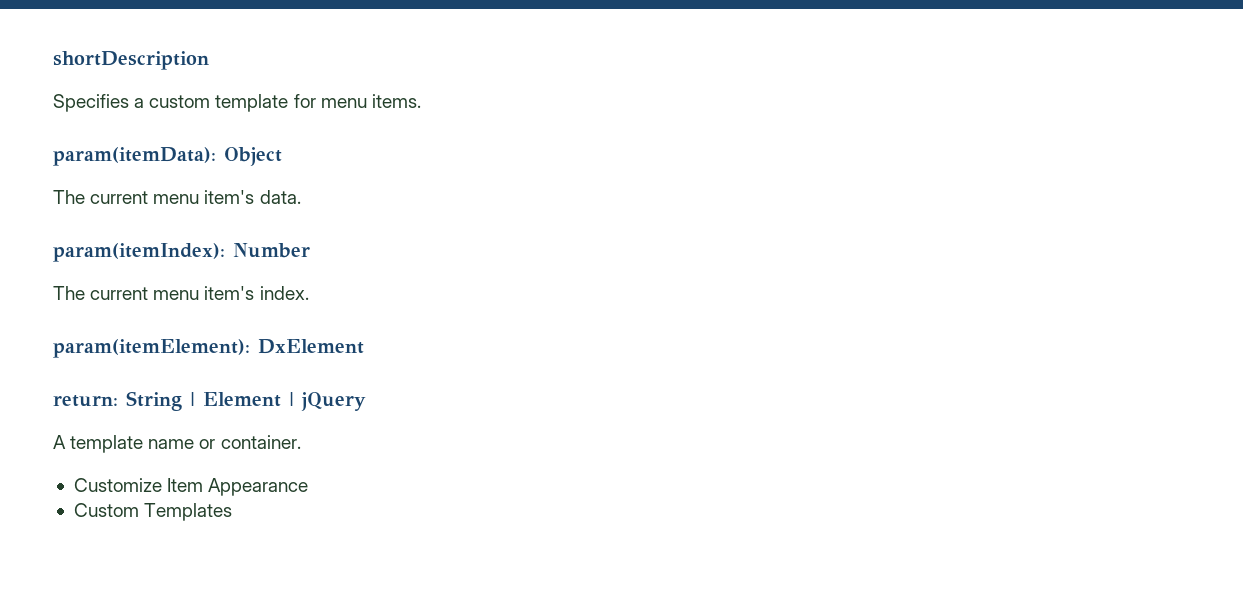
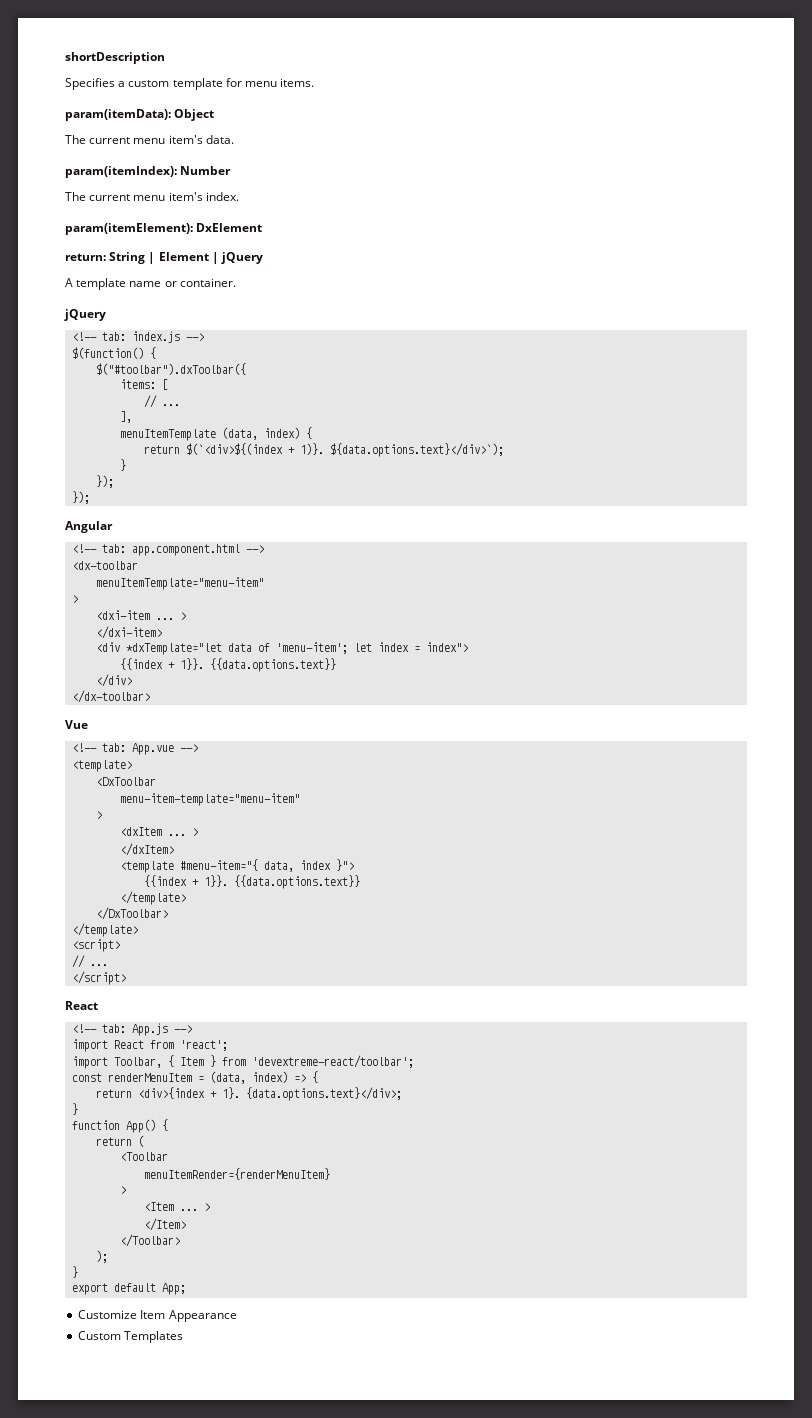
  A template name or container.
+ jQuery
+ <!-- tab: index.js -->
+ $(function() {
+ $("#toolbar").dxToolbar({
+ items: [
+ // ...
+ ],
+ menuItemTemplate (data, index) {
+ return $(`<div>${(index + 1)}. ${data.options.text}</div>`);
+ }
+ });
+ });
+ Angular
+ <!-- tab: app.component.html -->
+ <dx-toolbar
+ menuItemTemplate="menu-item"
+ >
+ <dxi-item ... >
+ </dxi-item>
+ <div *dxTemplate="let data of 'menu-item'; let index = index">
+ {{index + 1}}. {{data.options.text}}
+ </div>
+ </dx-toolbar>
+ Vue
+ <!-- tab: App.vue -->
+ <template>
+ <DxToolbar
+ menu-item-template="menu-item"
+ >
+ <dxItem ... >
+ </dxItem>
+ <template #menu-item="{ data, index }">
+ {{index + 1}}. {{data.options.text}}
+ </template>
+ </DxToolbar>
+ </template>
+ <script>
+ // ...
+ </script>
+ React
+ <!-- tab: App.js -->
+ import React from 'react';
+ import Toolbar, { Item } from 'devextreme-react/toolbar';
+ const renderMenuItem = (data, index) => {
+ return <div>{index + 1}. {data.options.text}</div>;
+ }
+ function App() {
+ return (
+ <Toolbar
+ menuItemRender={renderMenuItem}
+ >
+ <Item ... >
+ </Item>
+ </Toolbar>
+ );
+ }
+ export default App;

